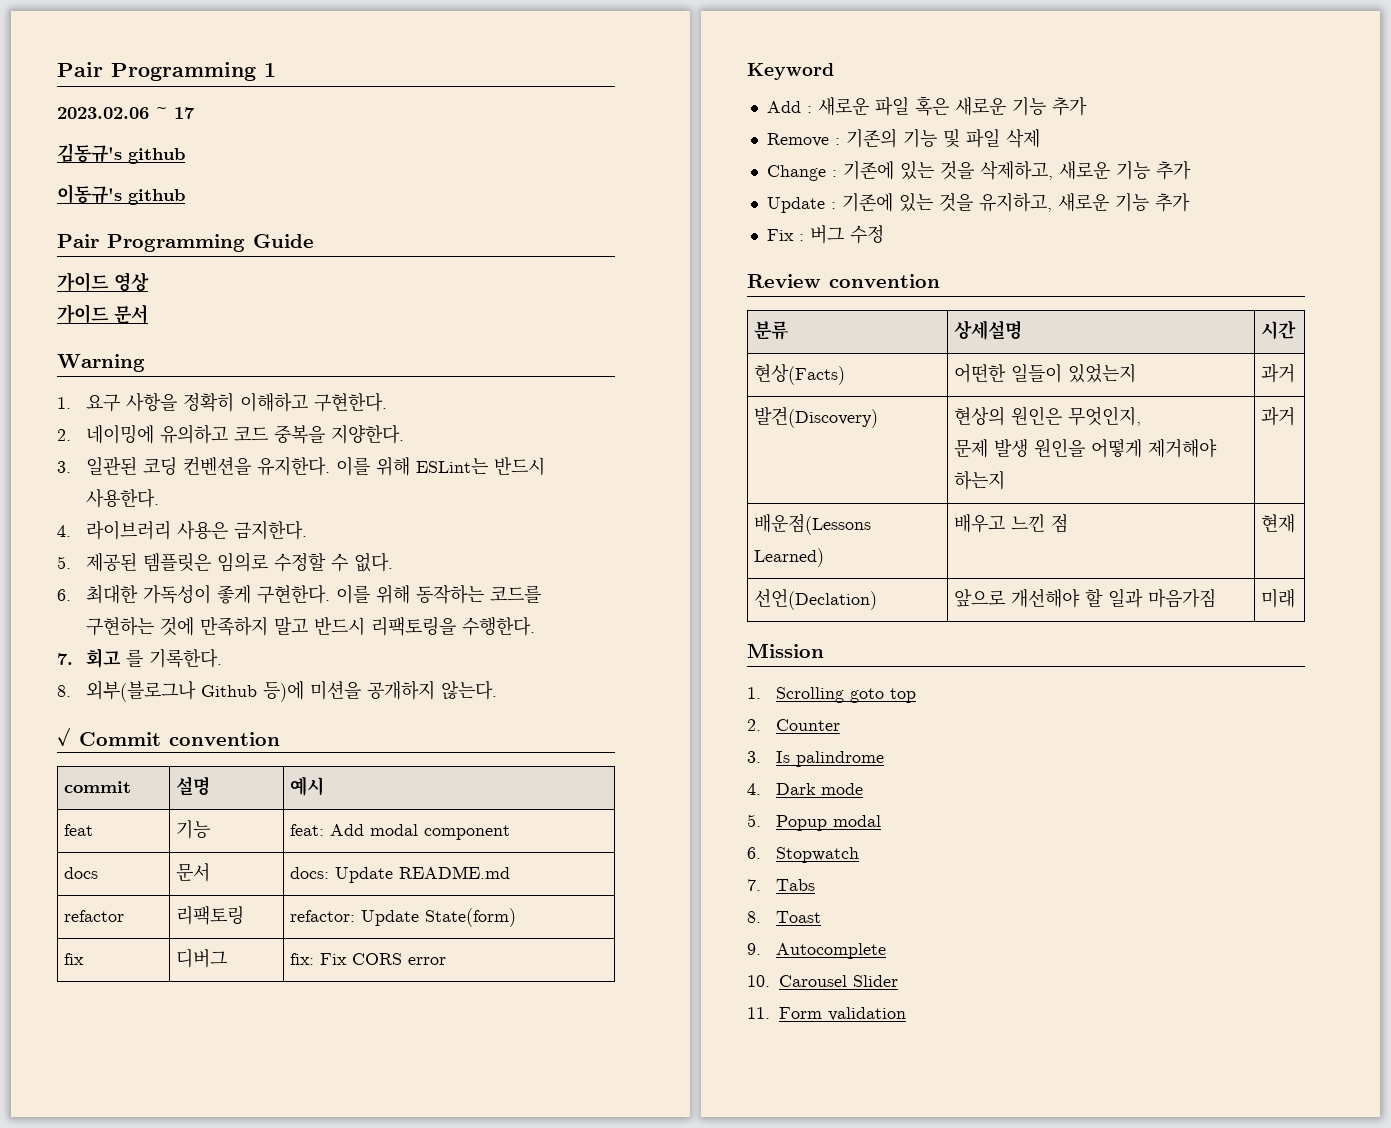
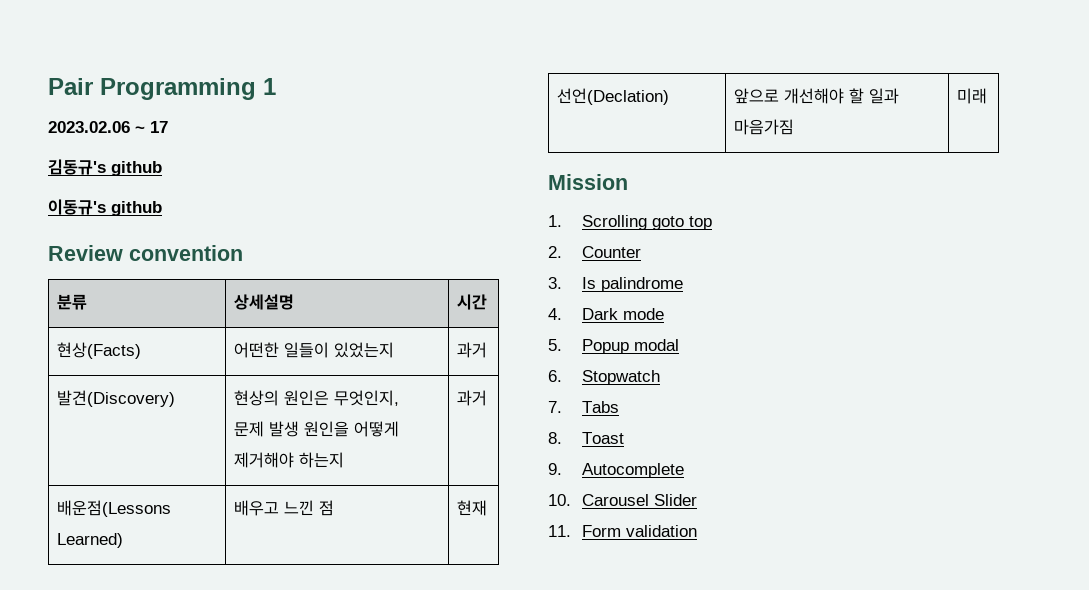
- Pair Programming Guide
- 가이드 영상
- 가이드 문서
- Warning
- 1. 요구 사항을 정확히 이해하고 구현한다.
- 2. 네이밍에 유의하고 코드 중복을 지양한다.
- 3. 일관된 코딩 컨벤션을 유지한다. 이를 위해 ESLint는 반드시 사용한다.
- 4. 라이브러리 사용은 금지한다.
- 5. 제공된 템플릿은 임의로 수정할 수 없다.
- 6. 최대한 가독성이 좋게 구현한다. 이를 위해 동작하는 코드를 구현하는 것에 만족하지 말고 반드시 리팩토링을 수행한다.
- 7. 회고 를 기록한다.
- 8. 외부(블로그나 Github 등)에 미션을 공개하지 않는다.
- ✓ Commit convention
- commit | 설명 | 예시
- feat | 기능 | feat: Add modal component
- docs | 문서 | docs: Update README.md
- refactor | 리팩토링 | refactor: Update State(form)
- fix | 디버그 | fix: Fix CORS error
- Keyword
- Add : 새로운 파일 혹은 새로운 기능 추가
- Remove : 기존의 기능 및 파일 삭제
- Change : 기존에 있는 것을 삭제하고, 새로운 기능 추가
- Update : 기존에 있는 것을 유지하고, 새로운 기능 추가
- Fix : 버그 수정

